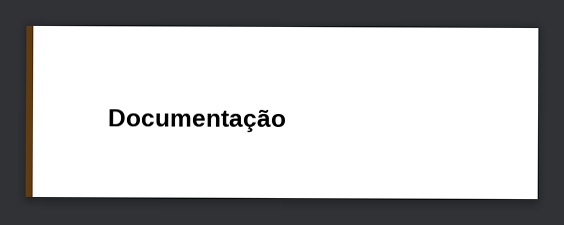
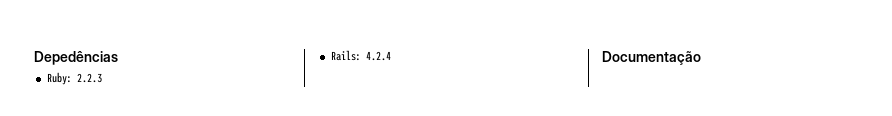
+ Depedências
+ Ruby: 2.2.3
+ Rails: 4.2.4

